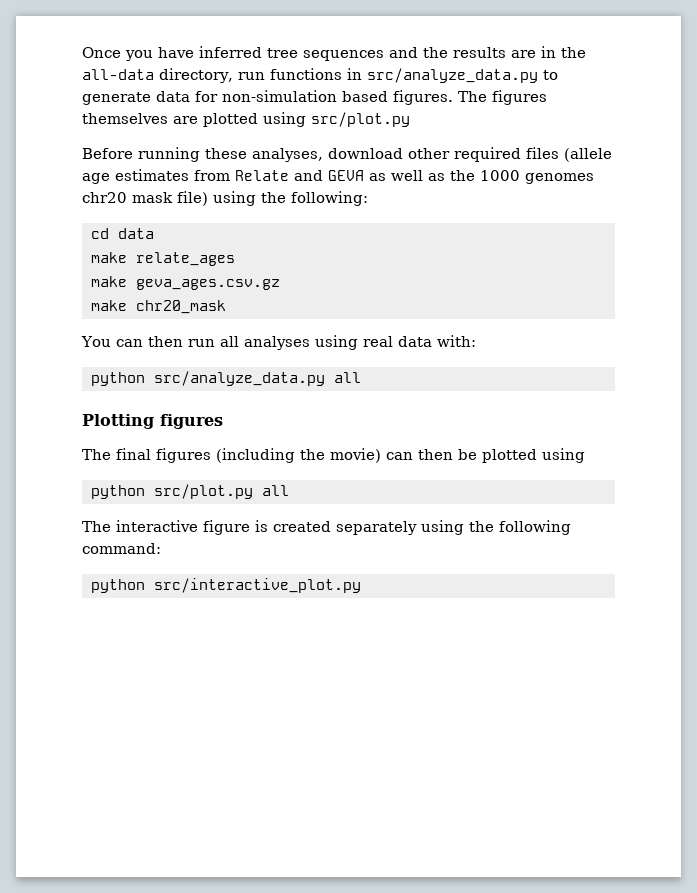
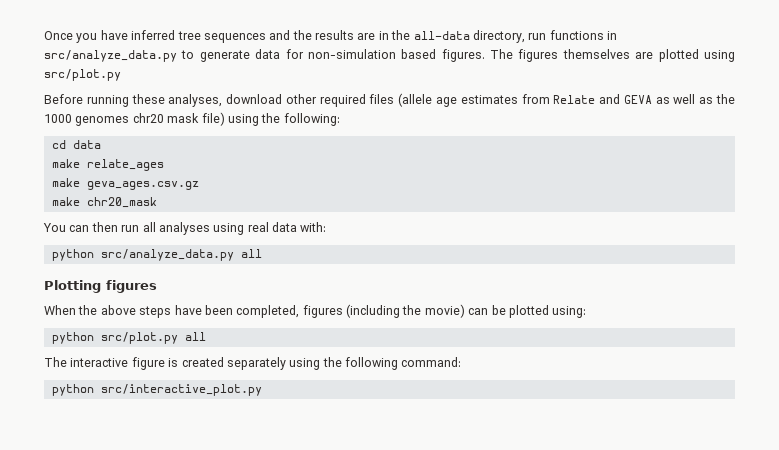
- The final figures (including the movie) can then be plotted using
+ When the above steps have been completed, figures (including the movie) can be plotted using:

